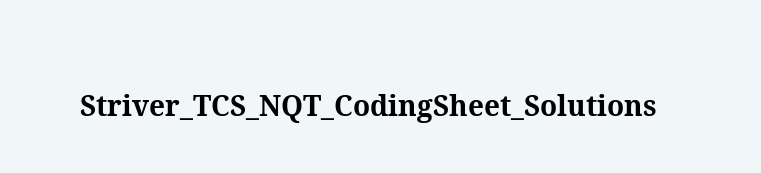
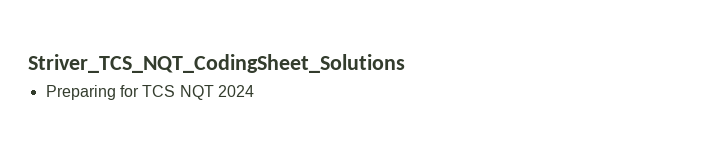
+ Preparing for TCS NQT 2024

